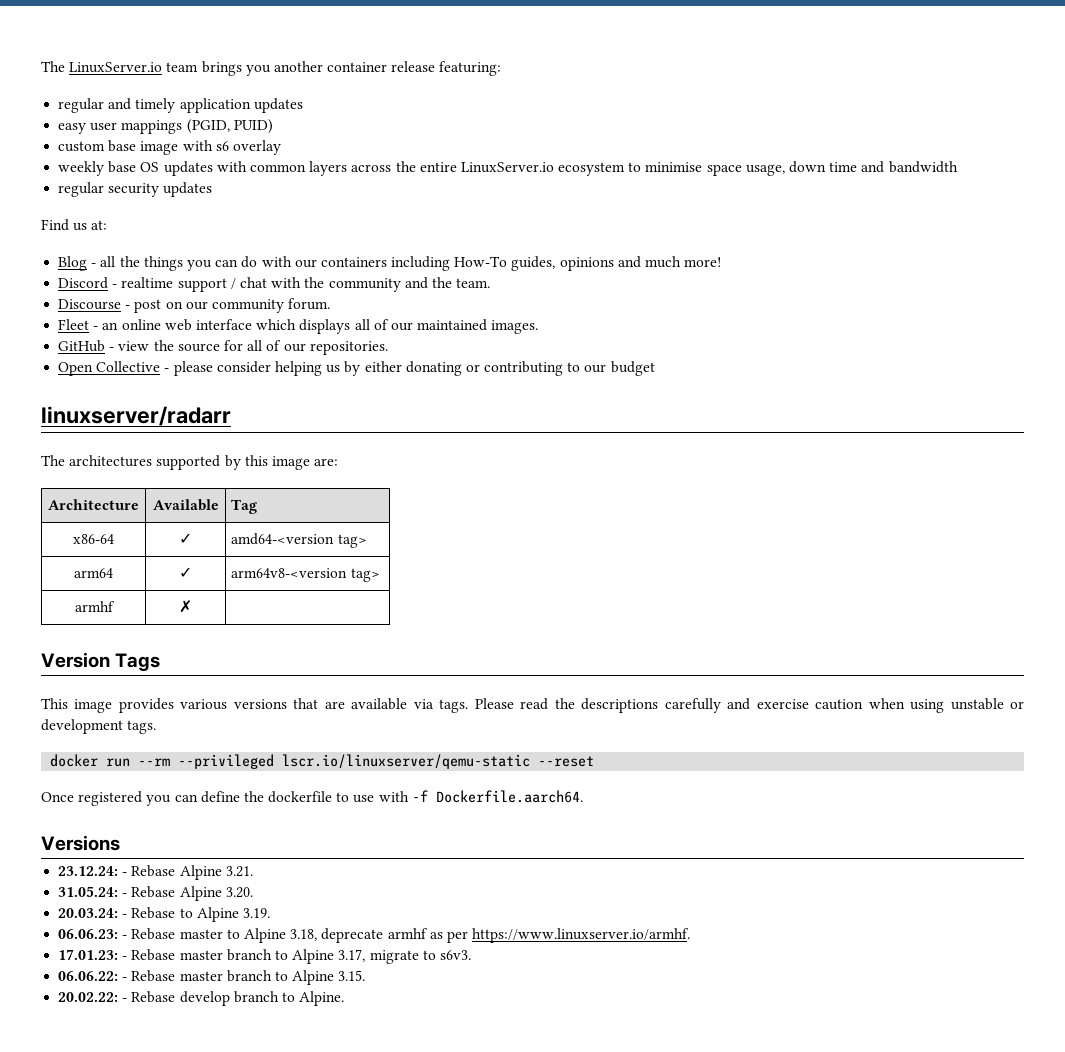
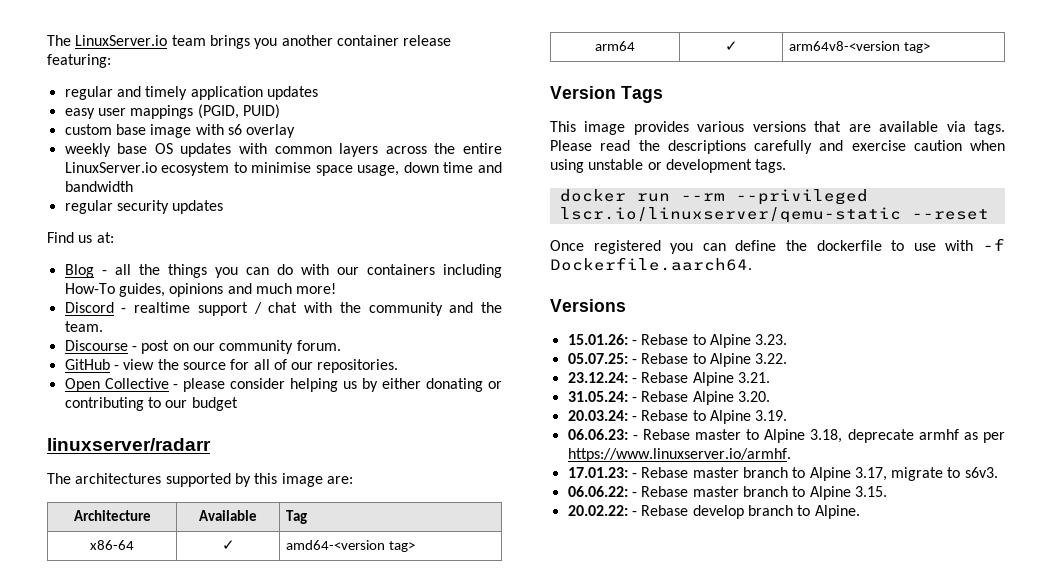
- Fleet - an online web interface which displays all of our maintained images.
- armhf | ✗ |
+ 15.01.26: - Rebase to Alpine 3.23.
+ 05.07.25: - Rebase to Alpine 3.22.

